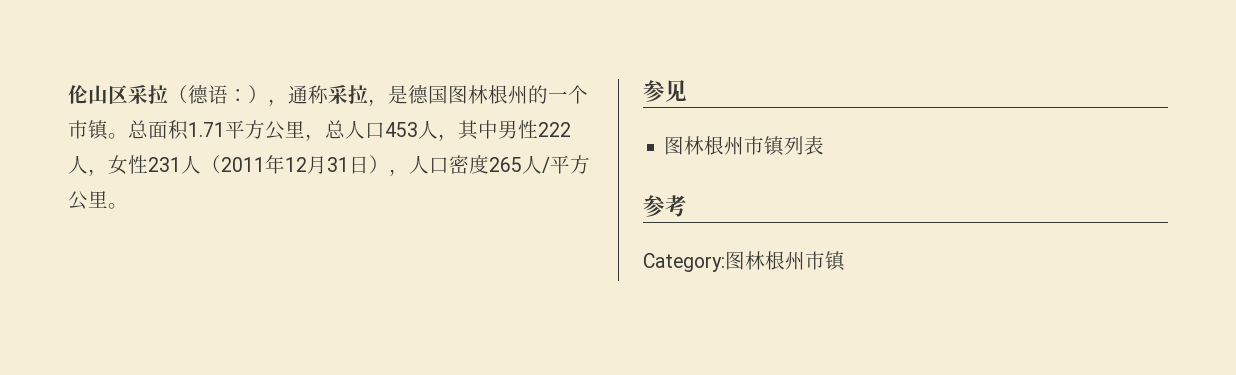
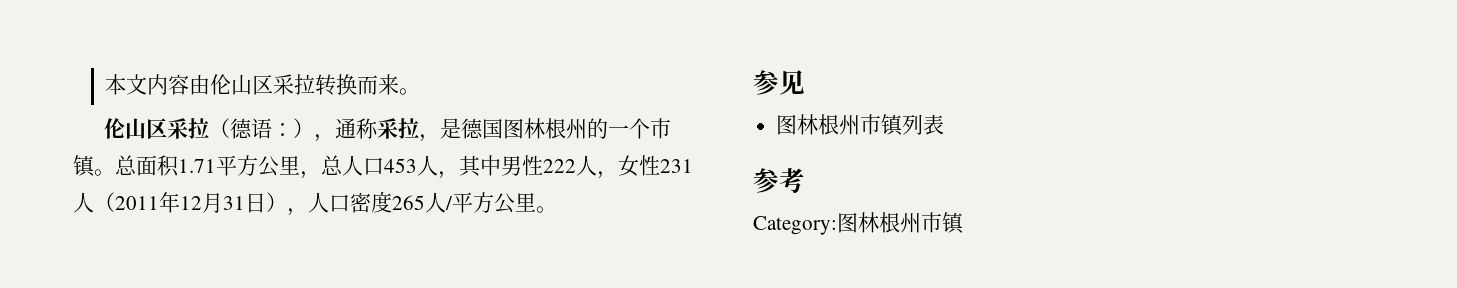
+ 本文内容由伦山区采拉转换而来。

